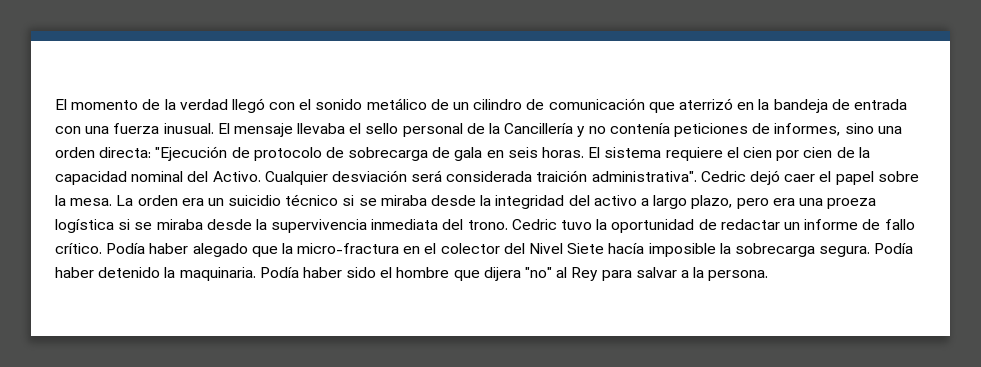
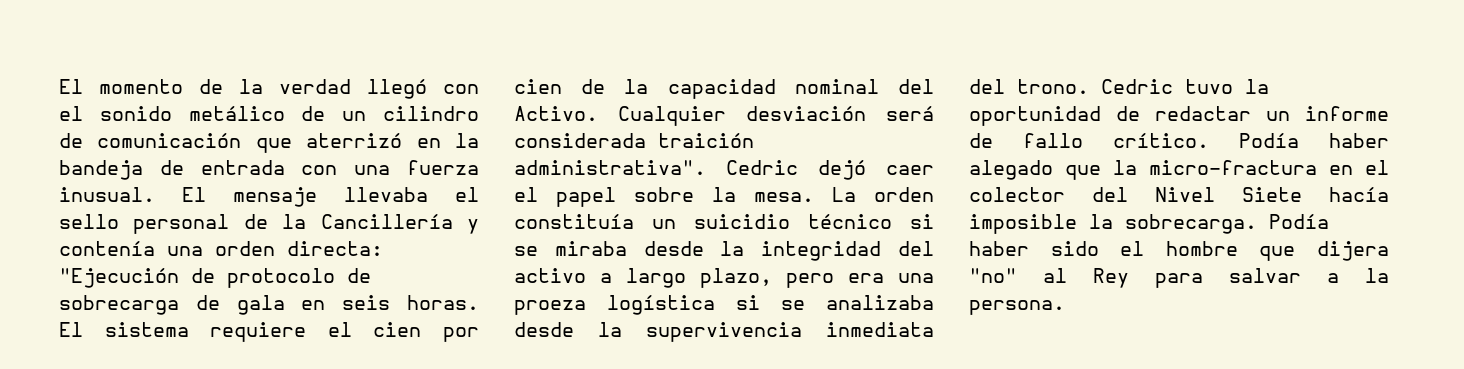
- El mensaje llevaba el sello personal de la Cancillería y no contenía peticiones de informes, sino una orden directa: "Ejecución de protocolo de sobrecarga de gala en seis horas.
+ El mensaje llevaba el sello personal de la Cancillería y contenía una orden directa: "Ejecución de protocolo de sobrecarga de gala en seis horas.
- La orden era un suicidio técnico si se miraba desde la integridad del activo a largo plazo, pero era una proeza logística si se miraba desde la supervivencia inmediata del trono.
+ La orden constituía un suicidio técnico si se miraba desde la integridad del activo a largo plazo, pero era una proeza logística si se analizaba desde la supervivencia inmediata del trono.
- Podía haber alegado que la micro-fractura en el colector del Nivel Siete hacía imposible la sobrecarga segura. Podía haber detenido la maquinaria.
+ Podía haber alegado que la micro-fractura en el colector del Nivel Siete hacía imposible la sobrecarga.

